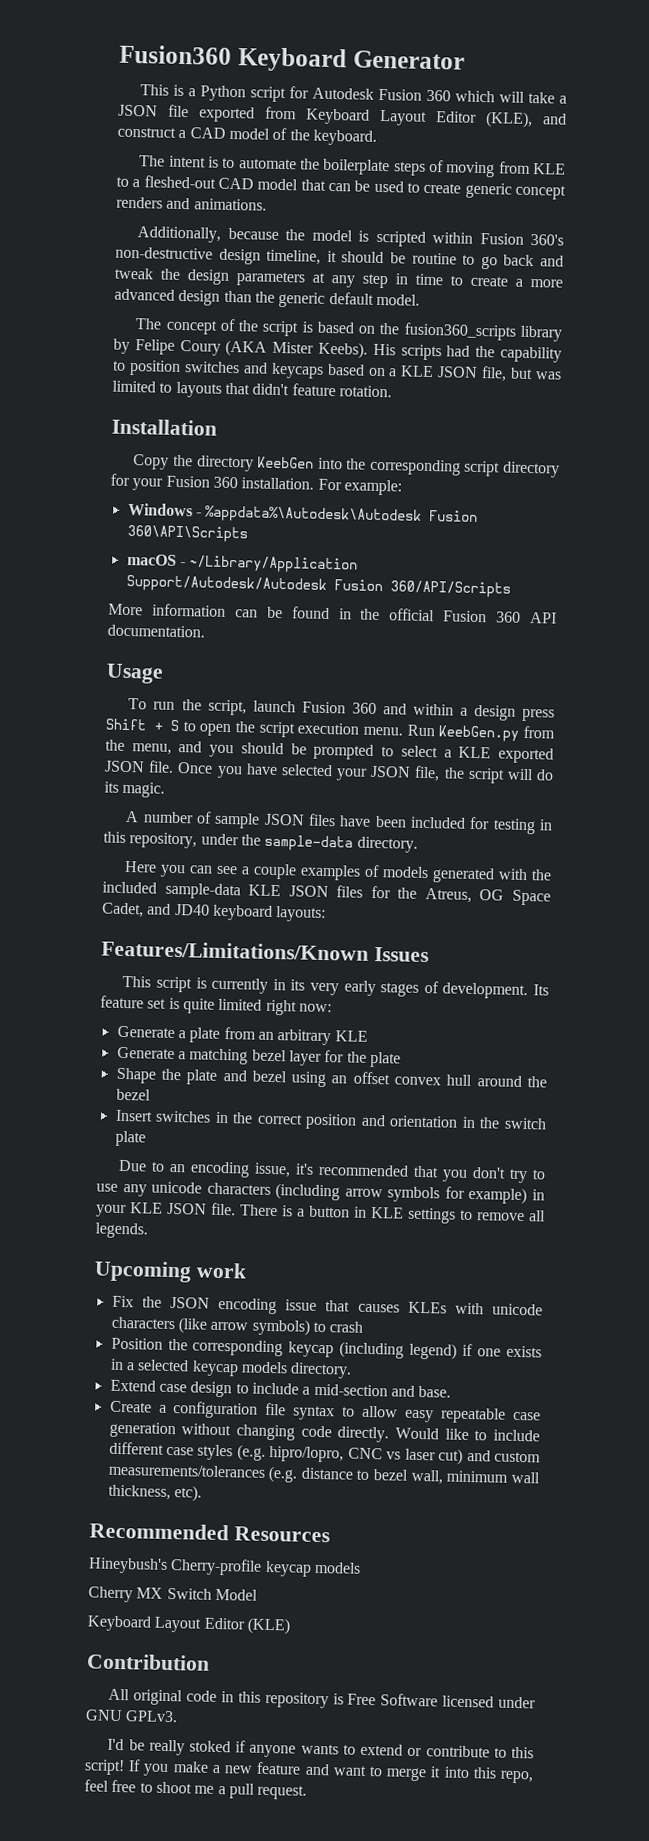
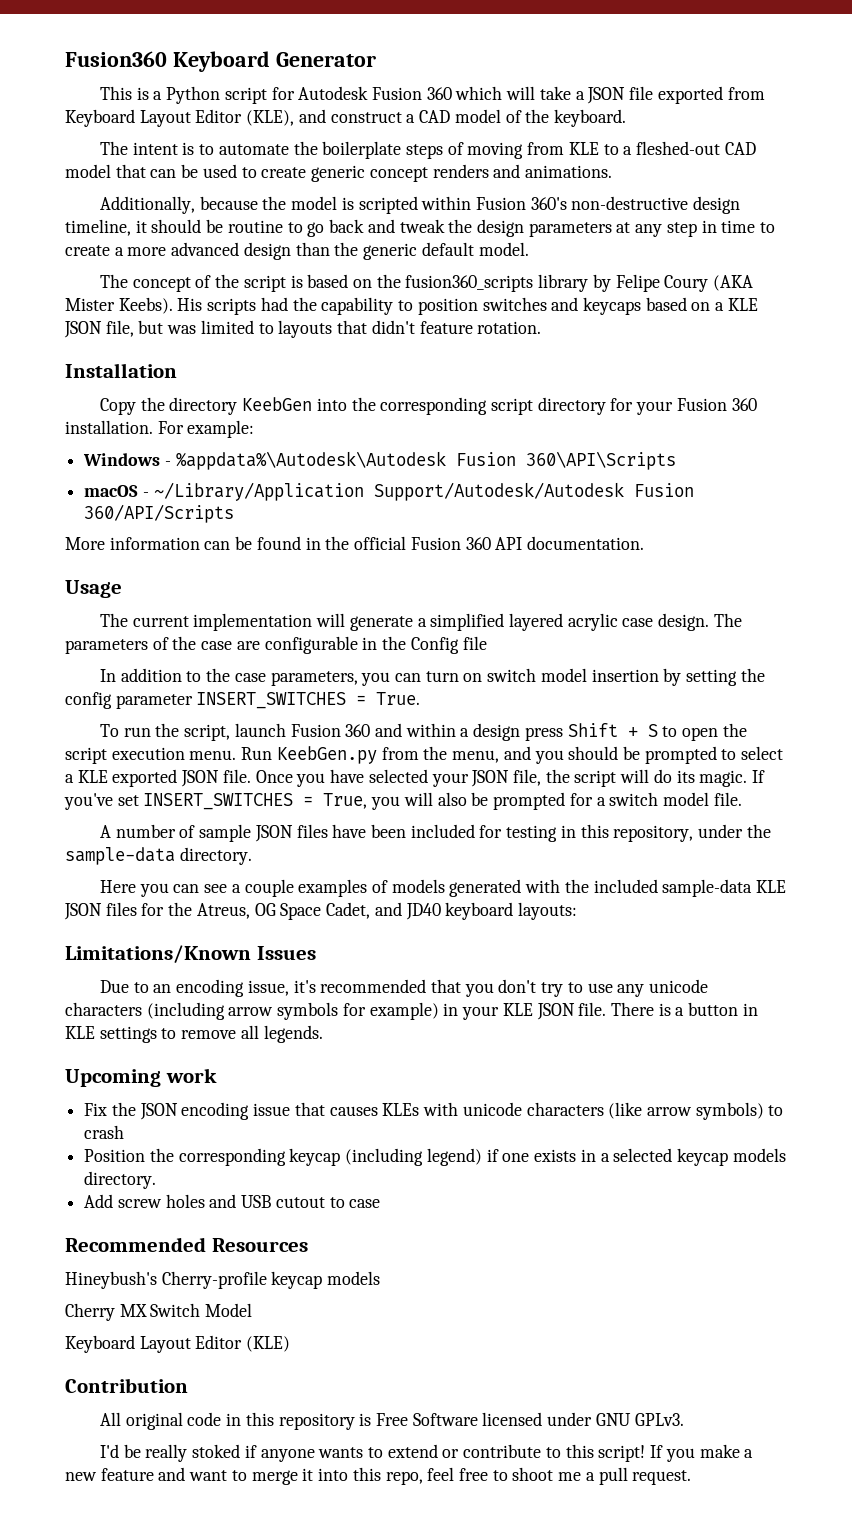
+ The current implementation will generate a simplified layered acrylic case design. The parameters of the case are configurable in the Config file
+ In addition to the case parameters, you can turn on switch model insertion by setting the config parameter INSERT_SWITCHES = True.
+ If you've set INSERT_SWITCHES = True, you will also be prompted for a switch model file.
- Features/Limitations/Known Issues
+ Limitations/Known Issues
- This script is currently in its very early stages of development. Its feature set is quite limited right now:
- Generate a plate from an arbitrary KLE
- Generate a matching bezel layer for the plate
- Shape the plate and bezel using an offset convex hull around the bezel
- Insert switches in the correct position and orientation in the switch plate
- Extend case design to include a mid-section and base.
- Create a configuration file syntax to allow easy repeatable case generation without changing code directly. Would like to include different case styles (e.g. hipro/lopro, CNC vs laser cut) and custom measurements/tolerances (e.g. distance to bezel wall, minimum wall thickness, etc).
+ Add screw holes and USB cutout to case

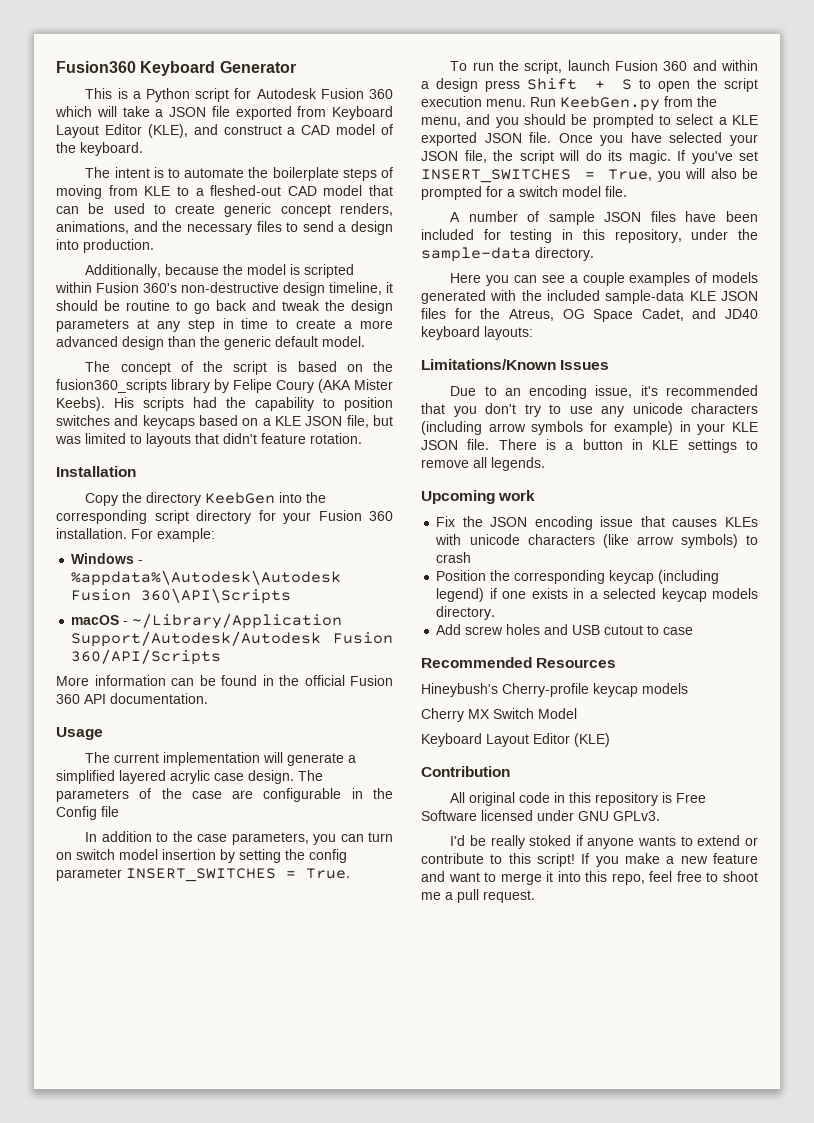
- The intent is to automate the boilerplate steps of moving from KLE to a fleshed-out CAD model that can be used to create generic concept renders and animations.
+ The intent is to automate the boilerplate steps of moving from KLE to a fleshed-out CAD model that can be used to create generic concept renders, animations, and the necessary files to send a design into production.

